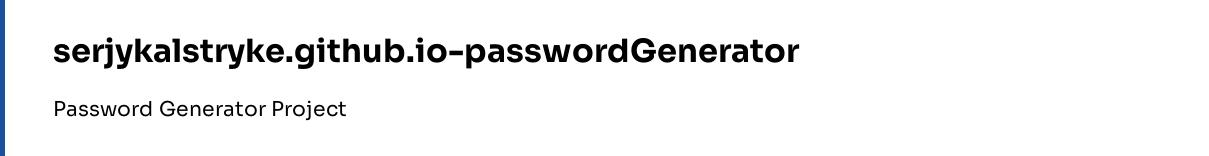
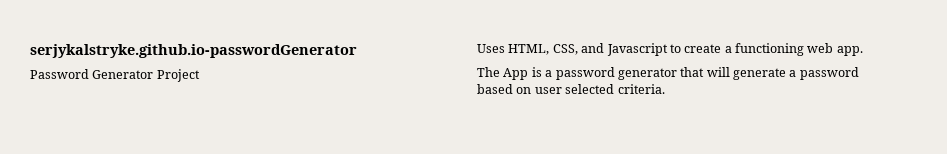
+ Uses HTML, CSS, and Javascript to create a functioning web app.
+ The App is a password generator that will generate a password based on user selected criteria.

